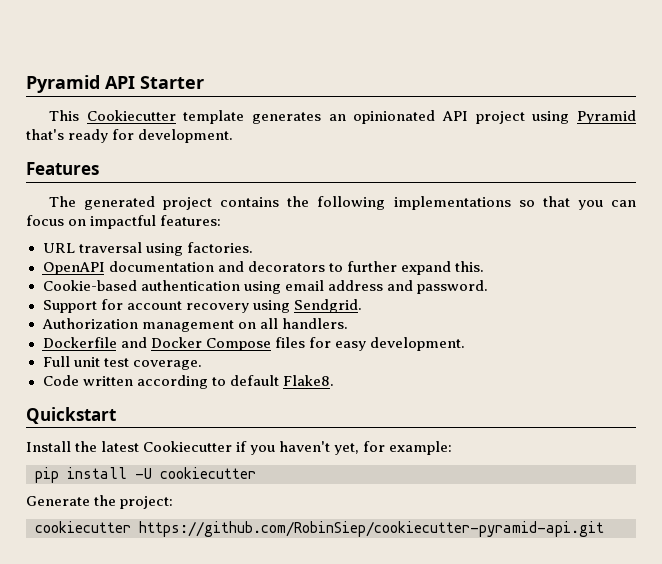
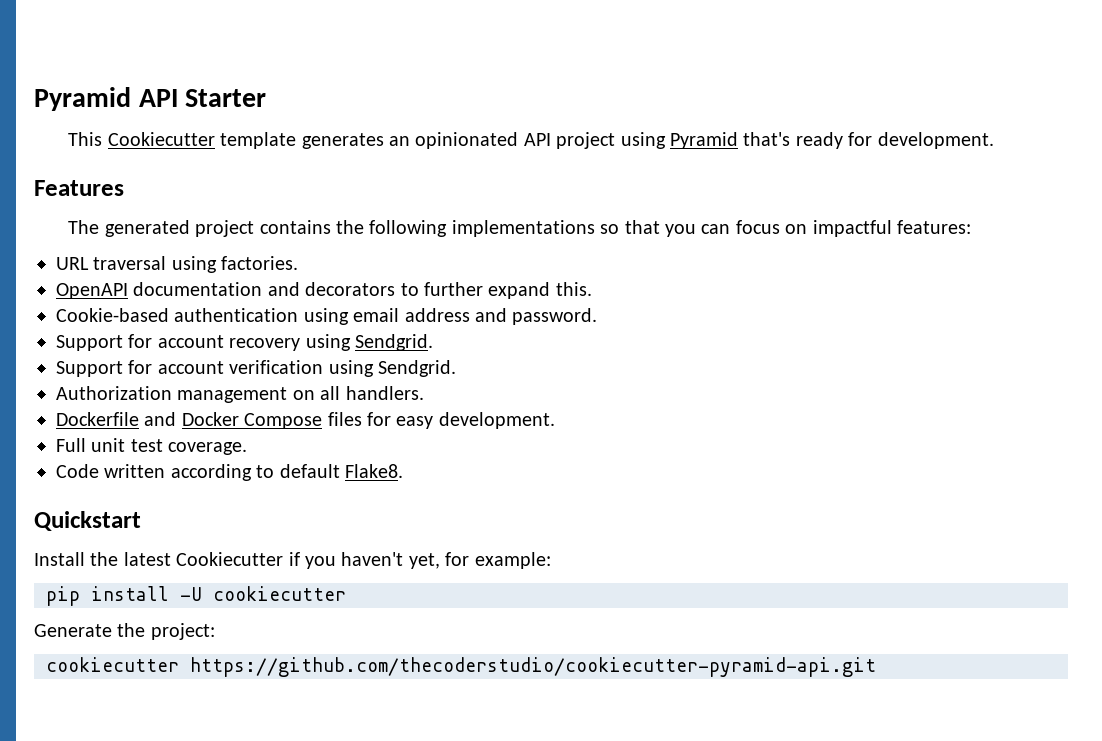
+ Support for account verification using Sendgrid.
- cookiecutter https://github.com/RobinSiep/cookiecutter-pyramid-api.git
+ cookiecutter https://github.com/thecoderstudio/cookiecutter-pyramid-api.git

